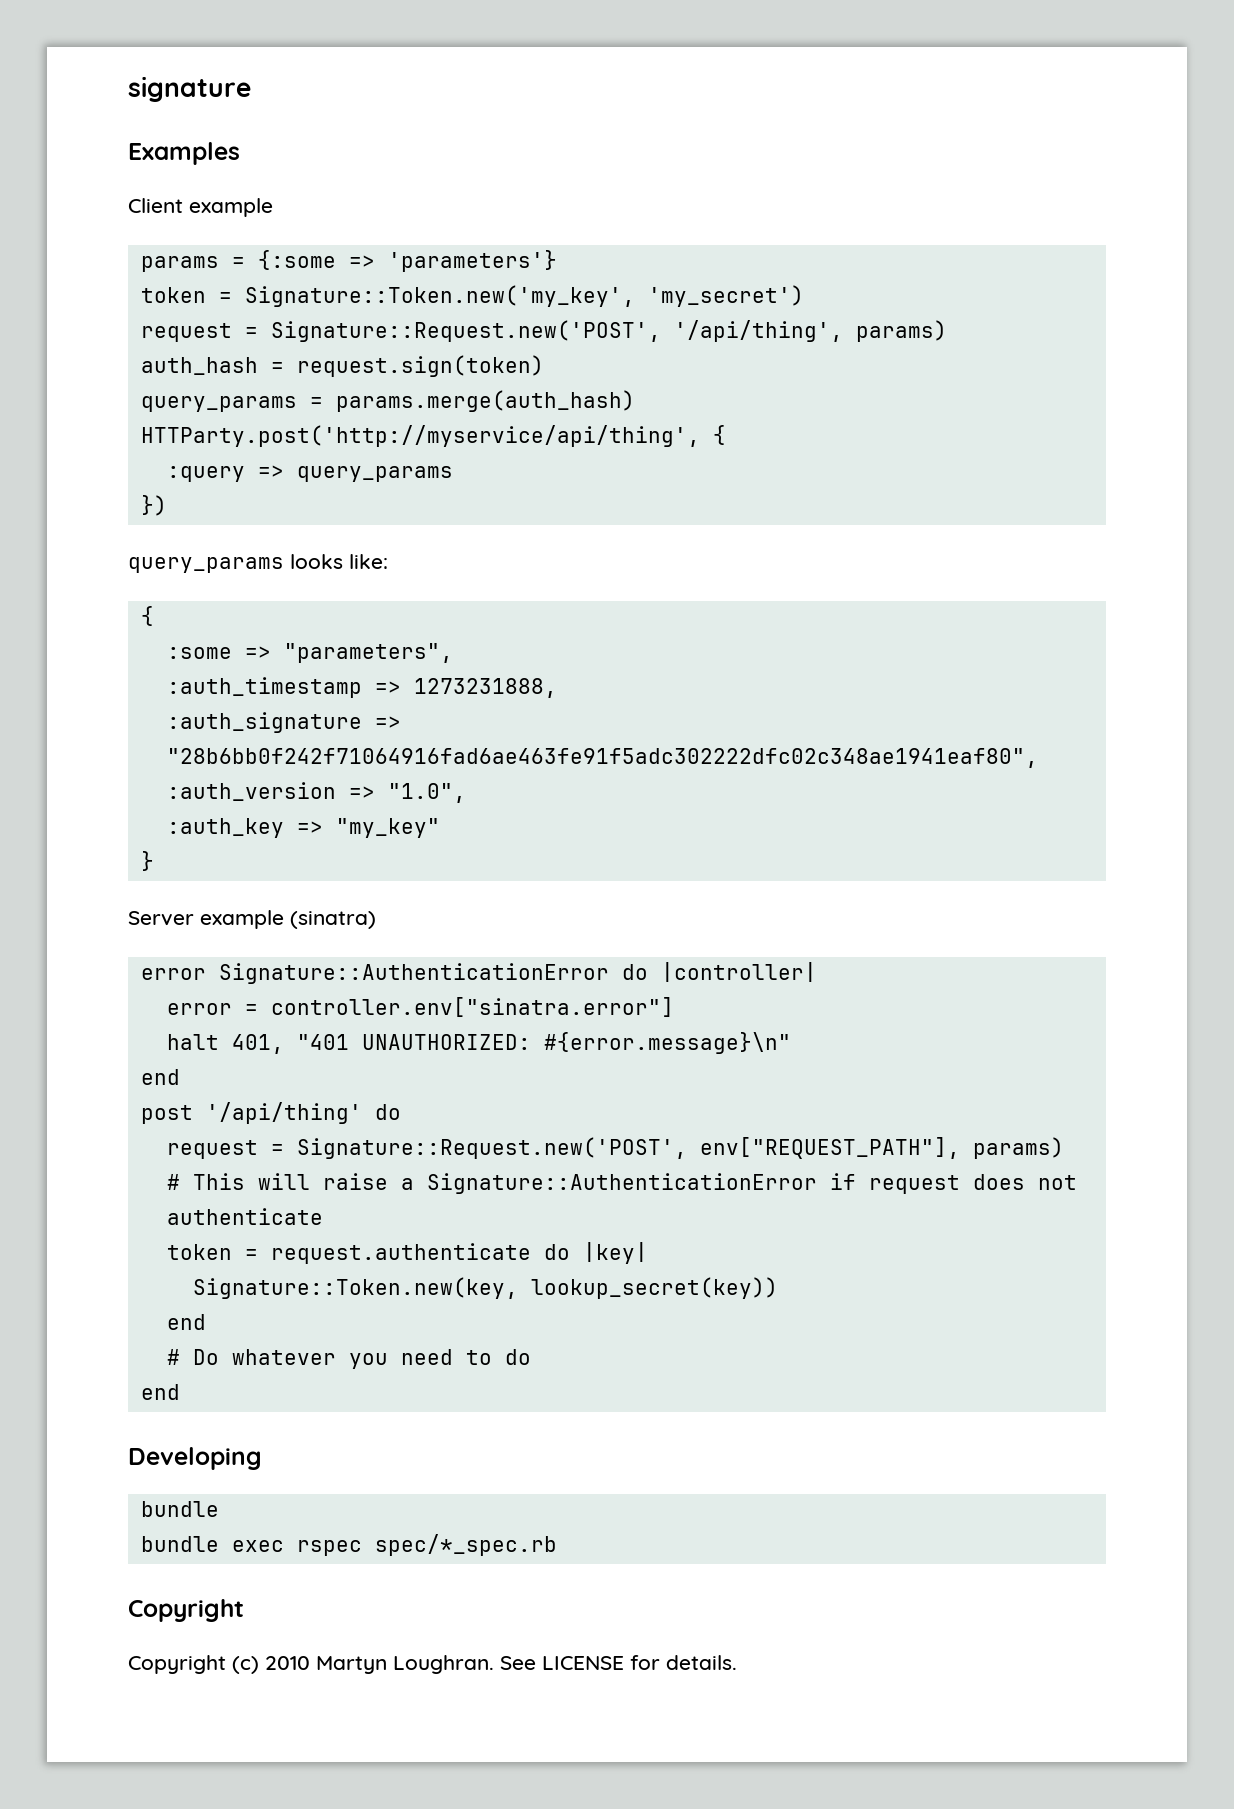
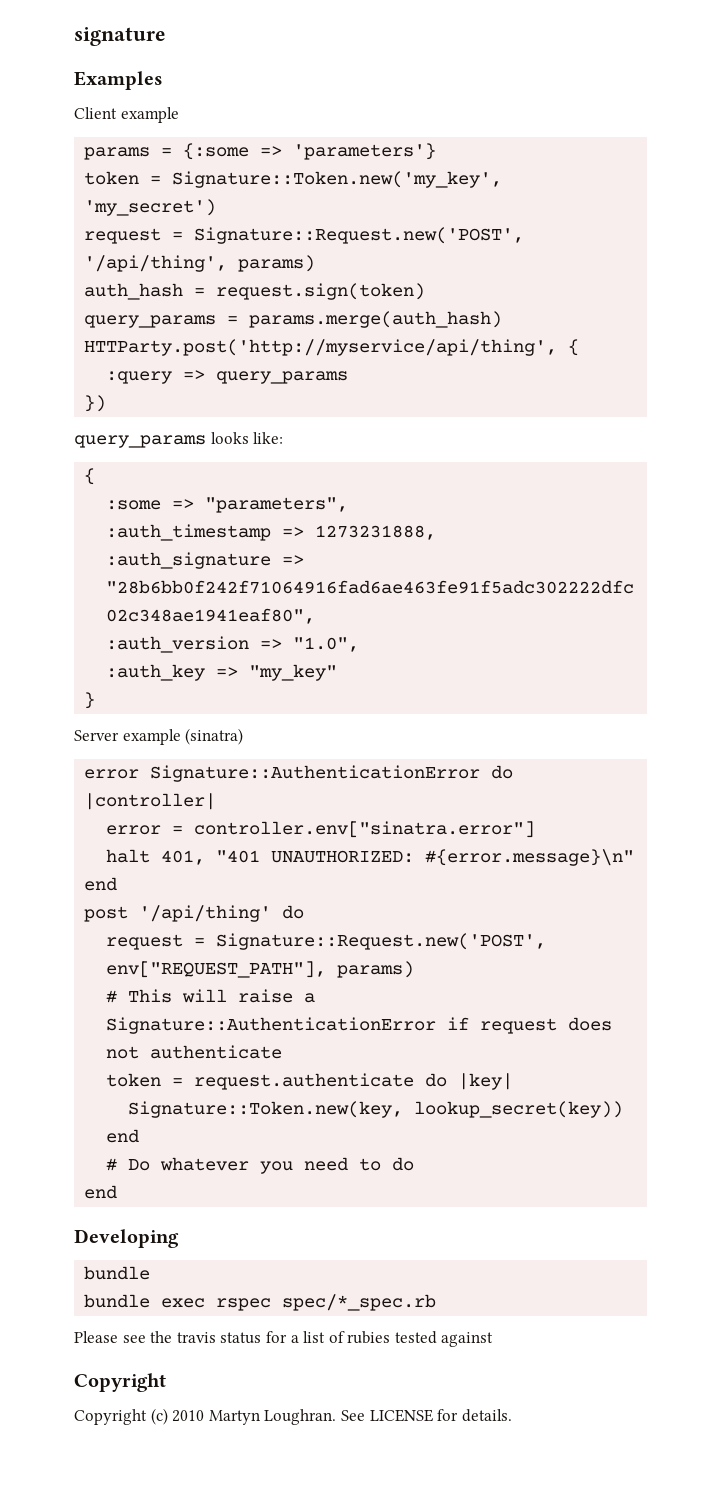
+ Please see the travis status for a list of rubies tested against

